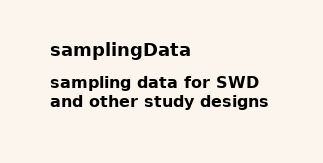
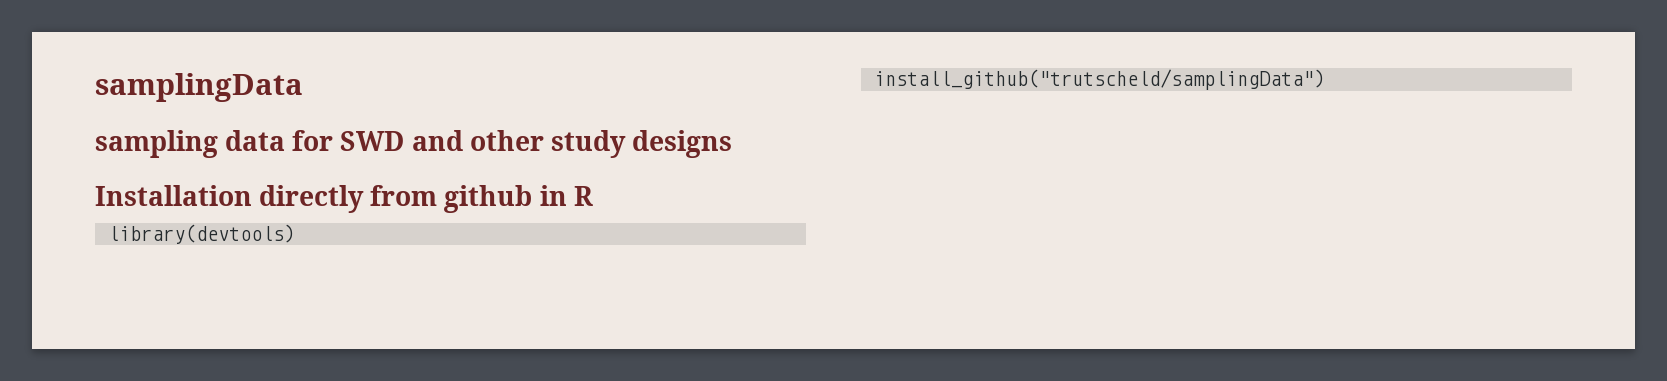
+ Installation directly from github in R
+ library(devtools)
+ install_github("trutscheld/samplingData")

